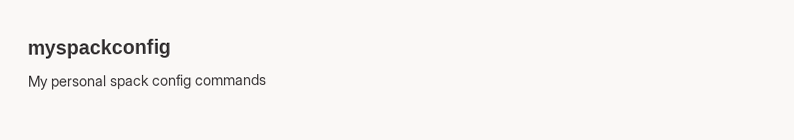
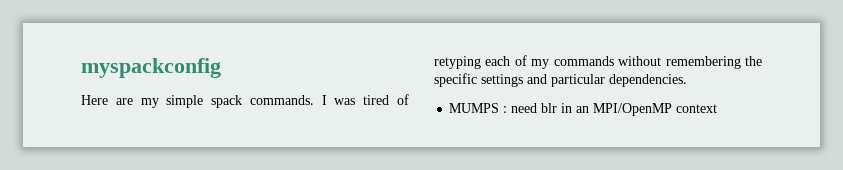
- My personal spack config commands
+ Here are my simple spack commands. I was tired of retyping each of my commands without remembering the specific settings and particular dependencies.
+ MUMPS : need blr in an MPI/OpenMP context

